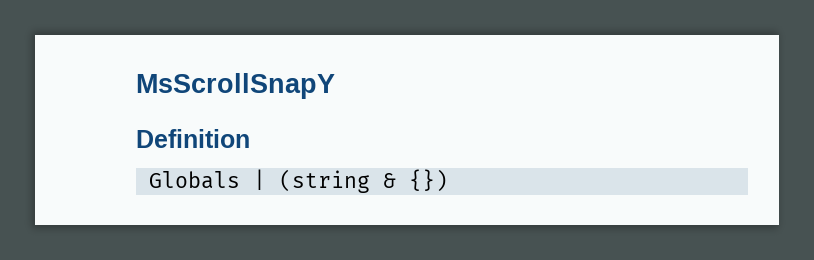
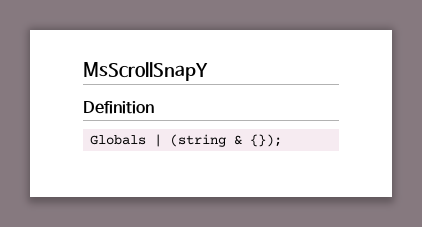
- Globals | (string & {})
+ Globals | (string & {});

